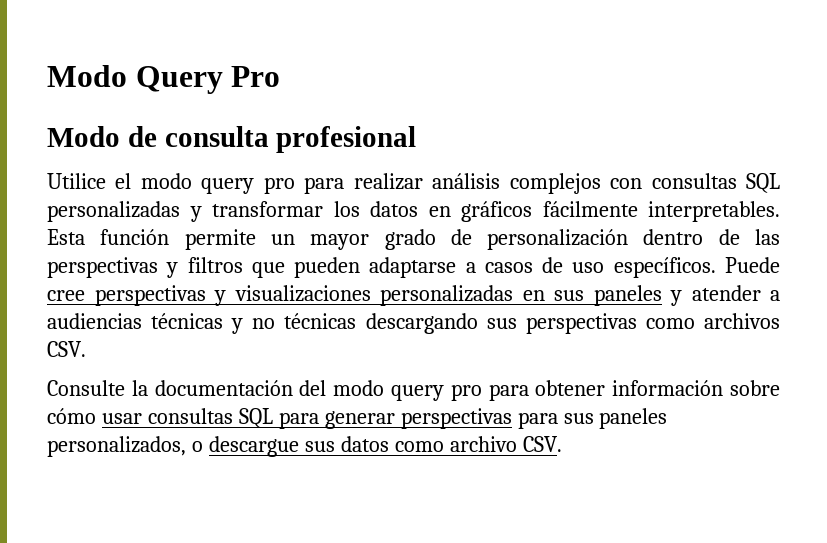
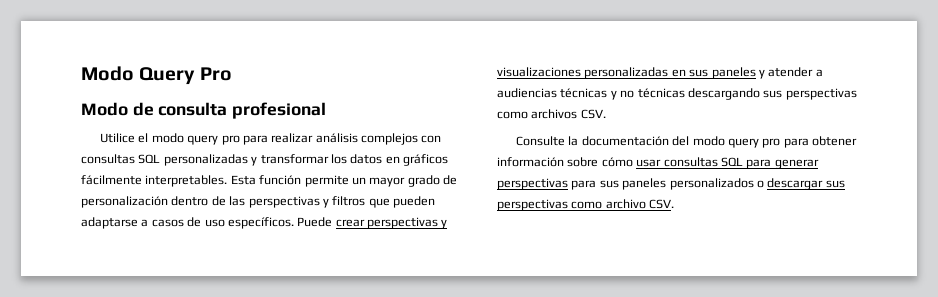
- Puede cree perspectivas y visualizaciones personalizadas en sus paneles y atender a audiencias técnicas y no técnicas descargando sus perspectivas como archivos CSV.
+ Puede crear perspectivas y visualizaciones personalizadas en sus paneles y atender a audiencias técnicas y no técnicas descargando sus perspectivas como archivos CSV.
- Consulte la documentación del modo query pro para obtener información sobre cómo usar consultas SQL para generar perspectivas para sus paneles personalizados, o descargue sus datos como archivo CSV.
+ Consulte la documentación del modo query pro para obtener información sobre cómo usar consultas SQL para generar perspectivas para sus paneles personalizados o descargar sus perspectivas como archivo CSV.

